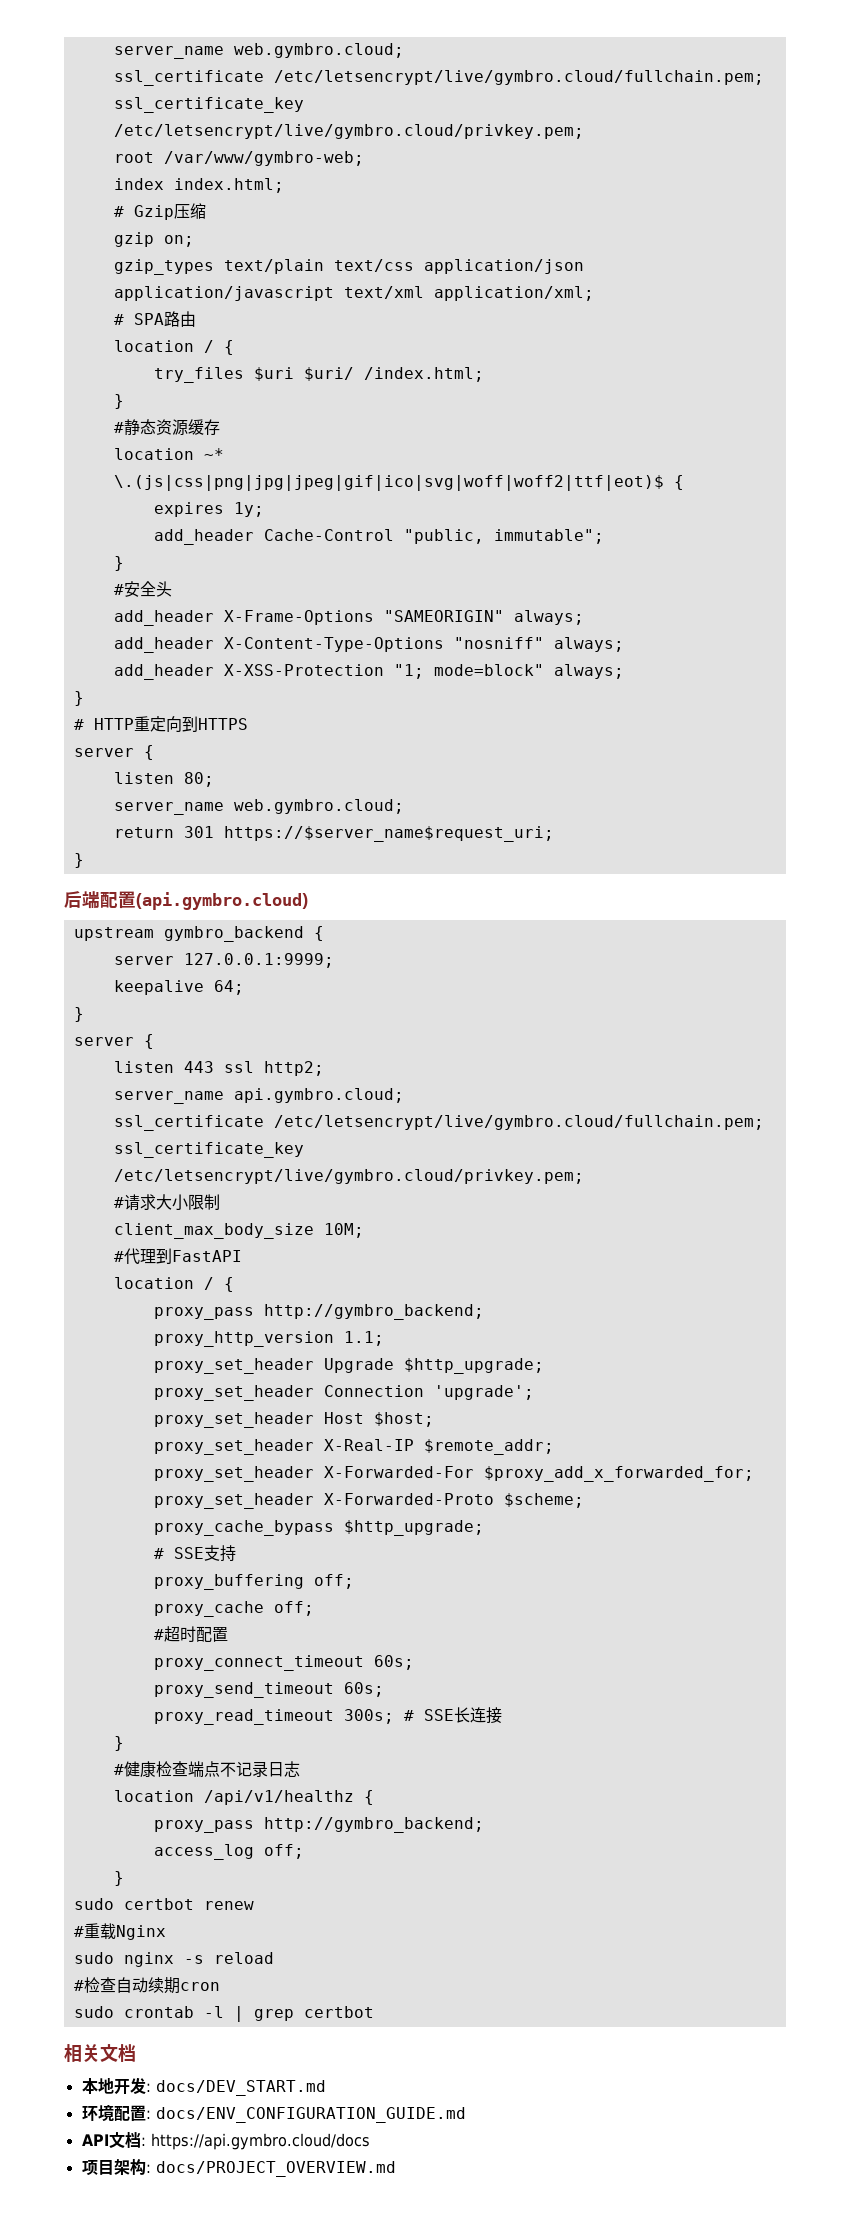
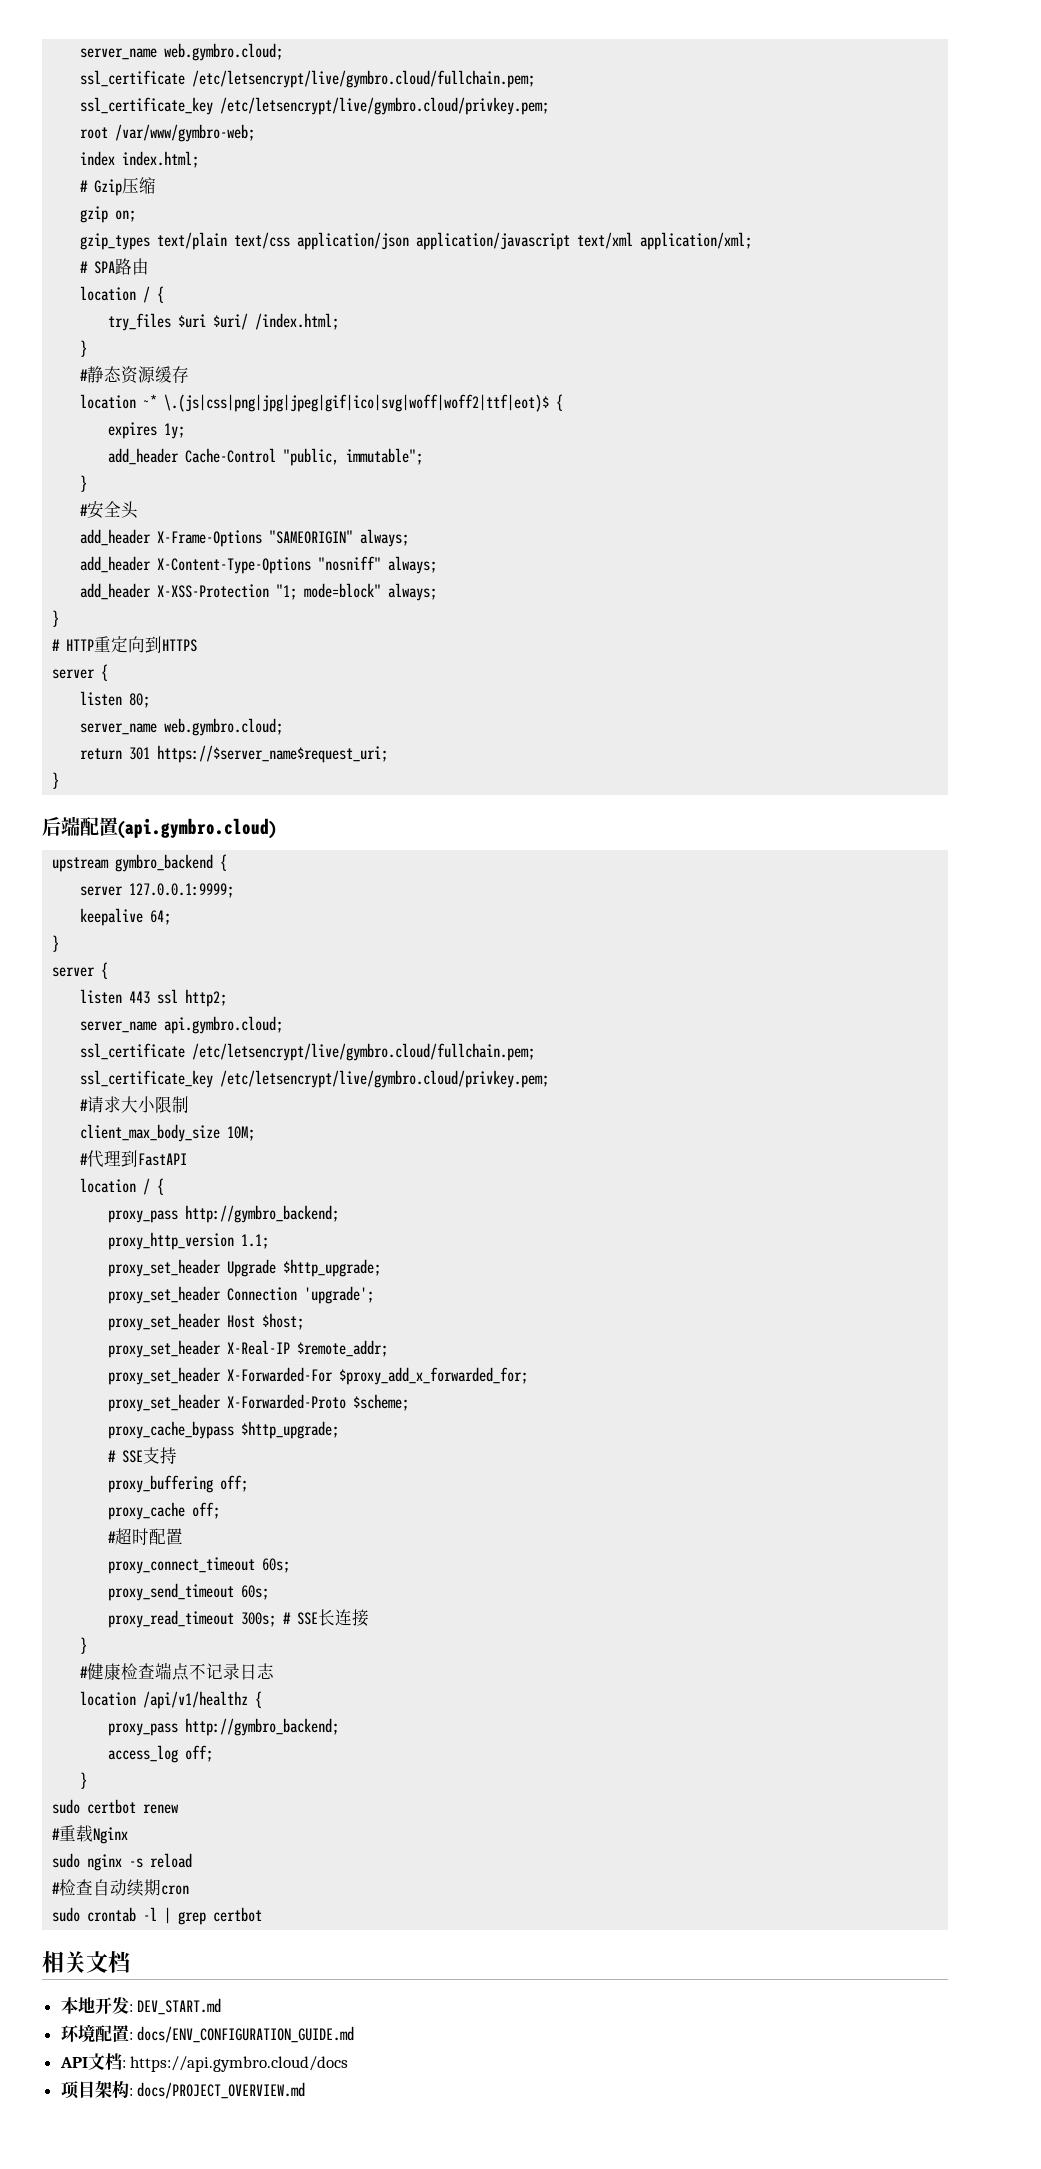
- 本地开发: docs/DEV_START.md
+ 本地开发: DEV_START.md

